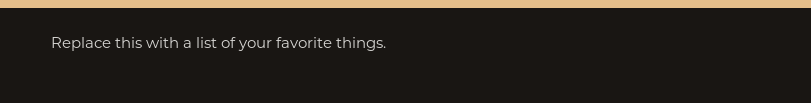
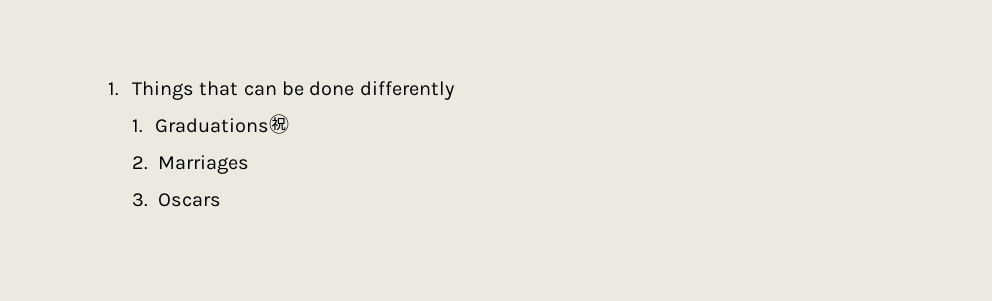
- Replace this with a list of your favorite things.
+ 1. Things that can be done differently
+ 1. Graduations㊗
+ 2. Marriages
+ 3. Oscars

